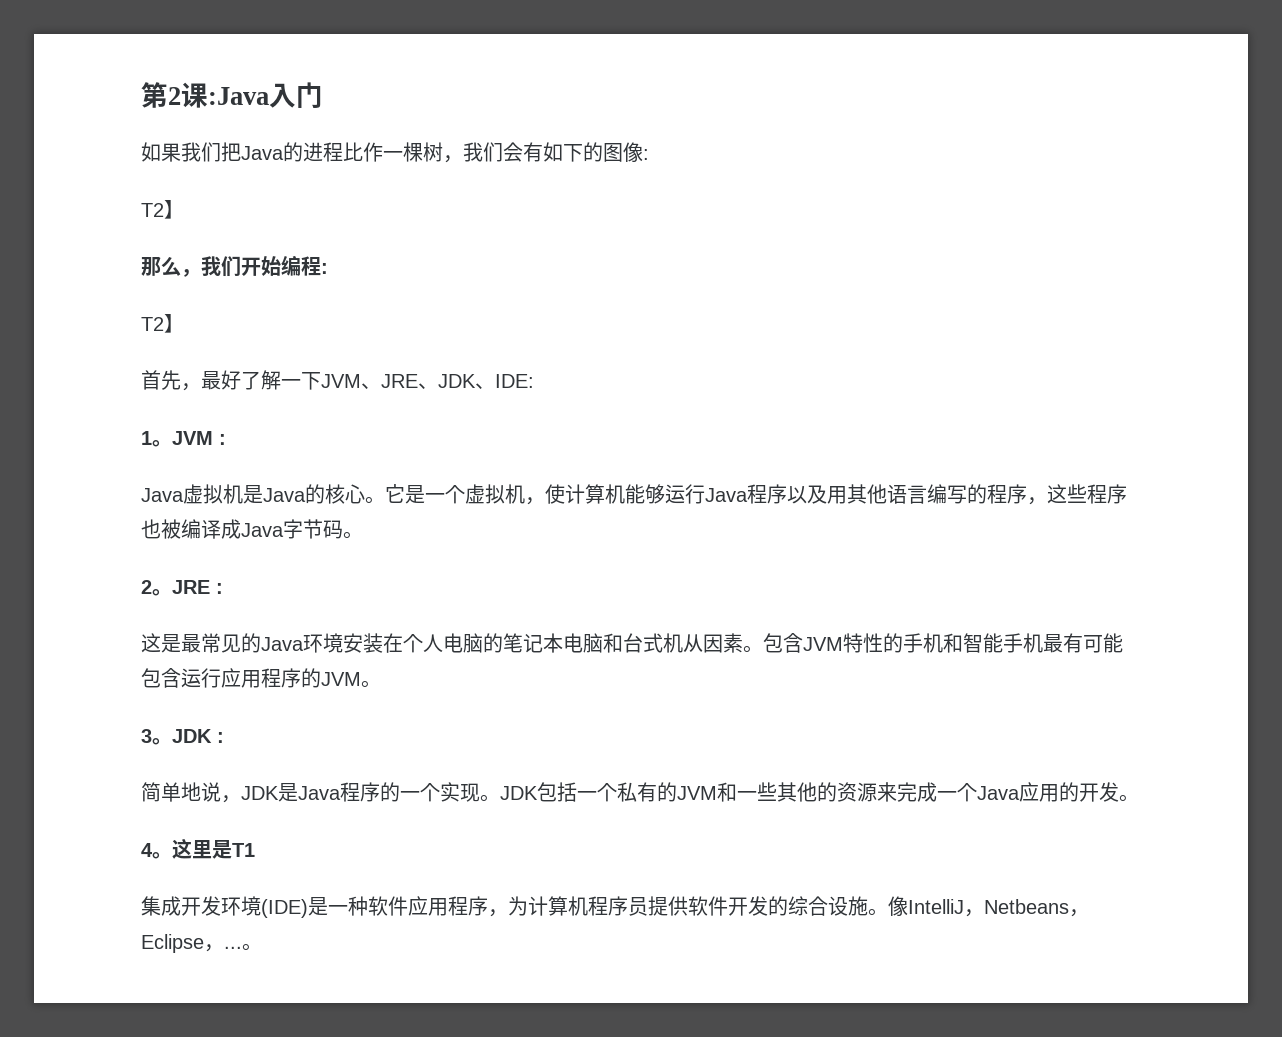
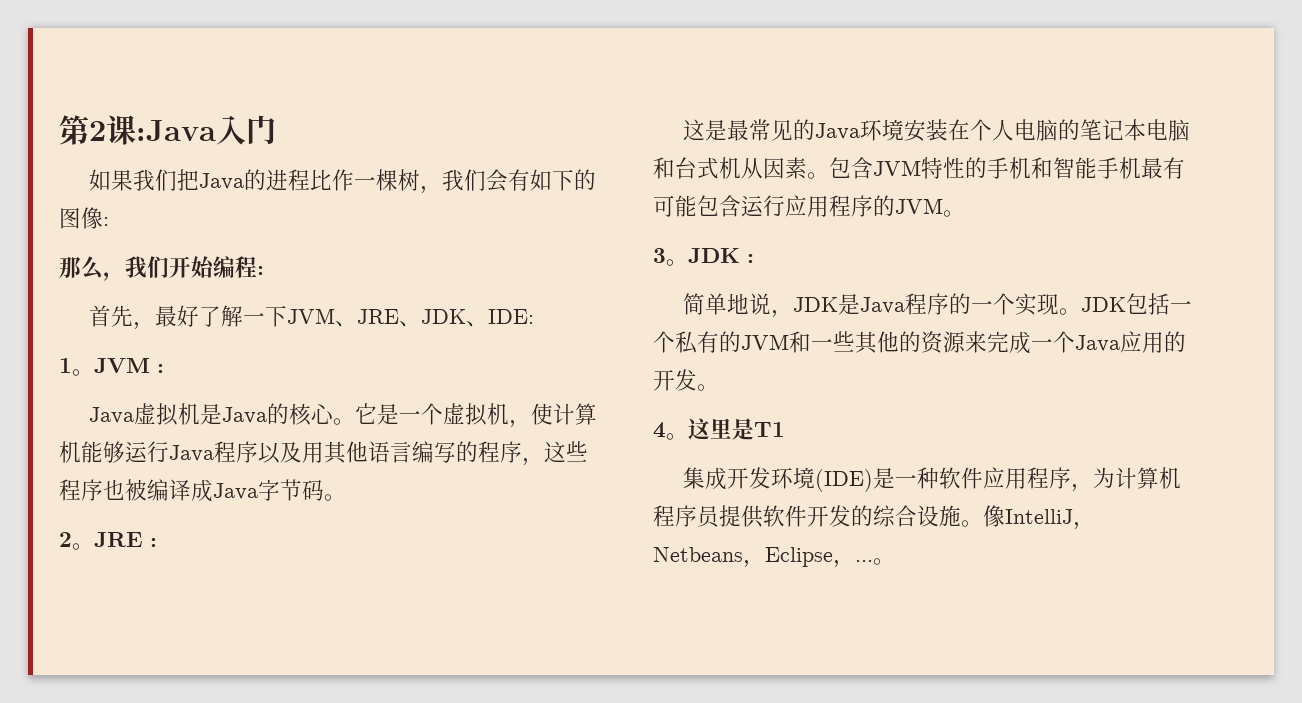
  如果我们把Java的进程比作一棵树，我们会有如下的图像:
- T2】
  那么，我们开始编程:
- T2】

